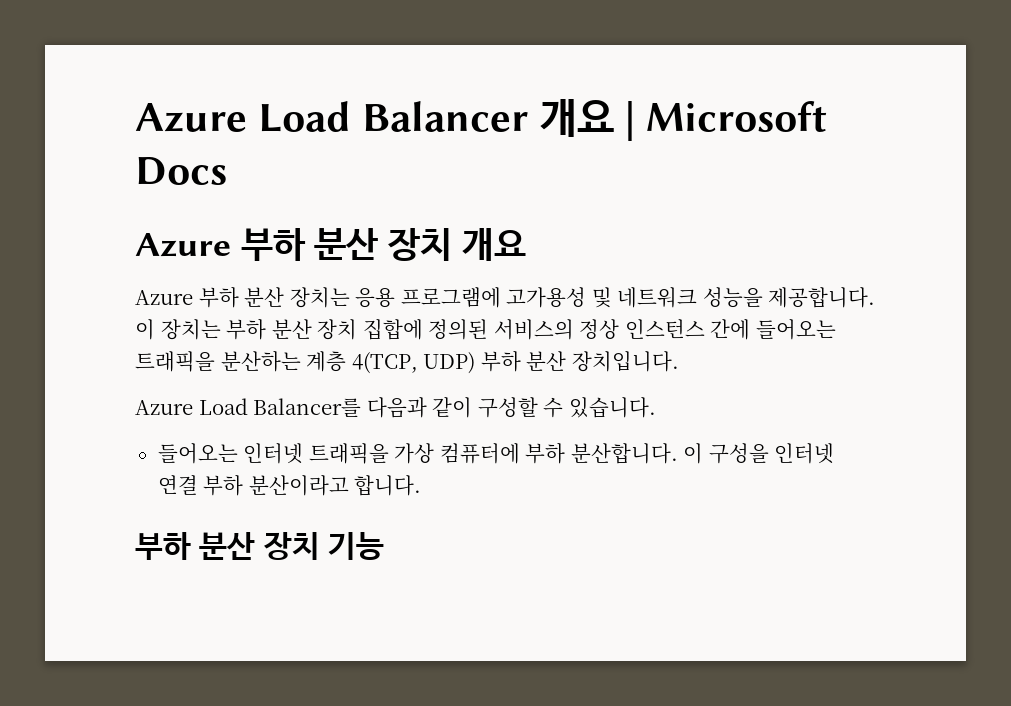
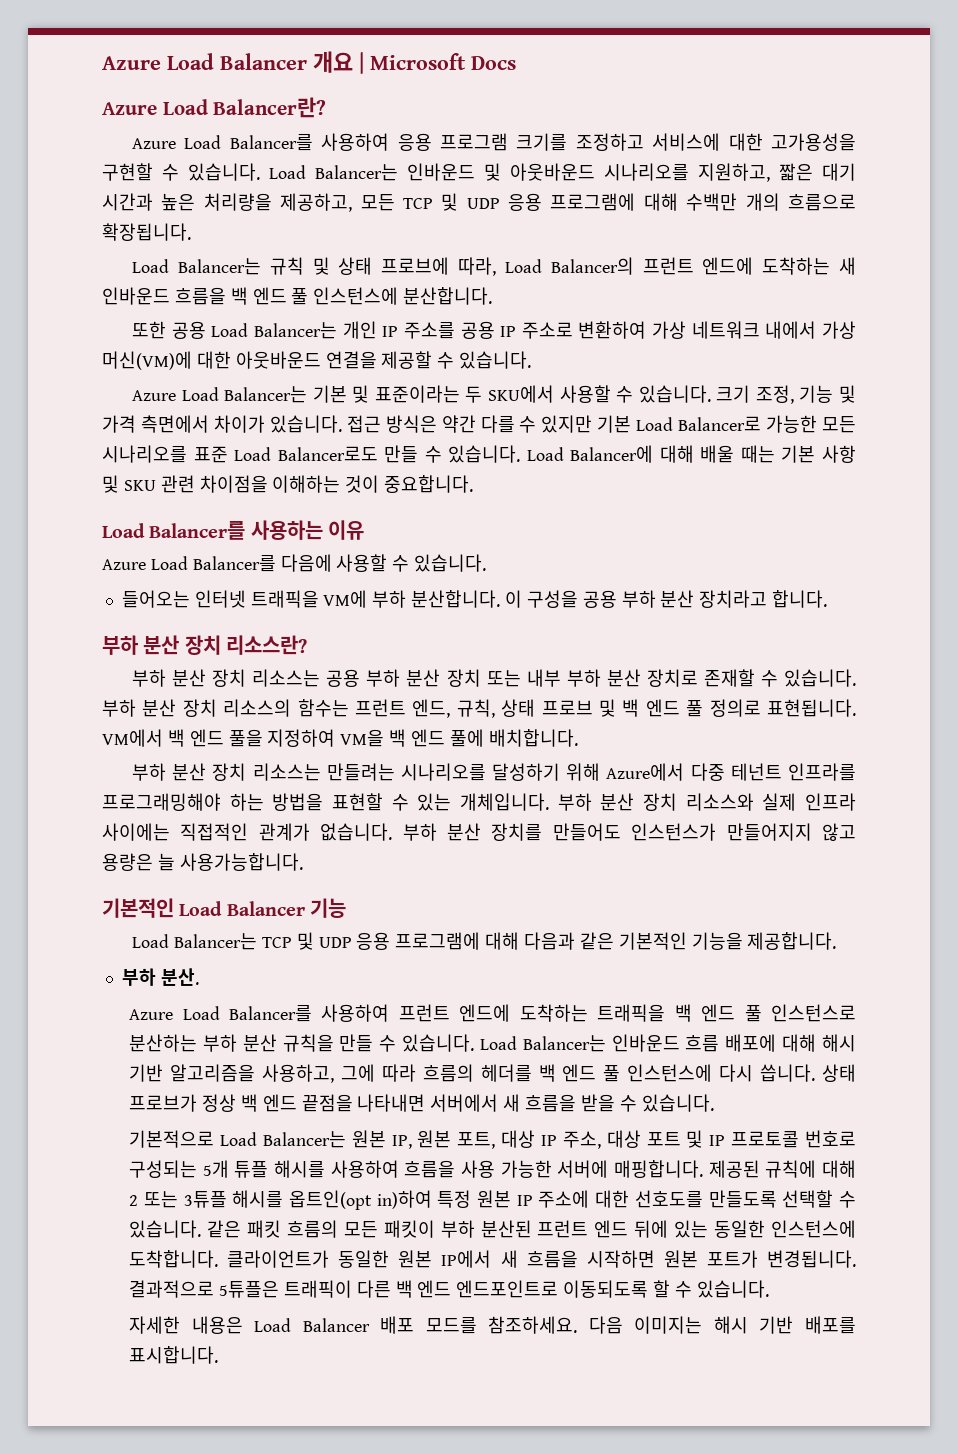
- Azure 부하 분산 장치 개요
- Azure 부하 분산 장치는 응용 프로그램에 고가용성 및 네트워크 성능을 제공합니다. 이 장치는 부하 분산 장치 집합에 정의된 서비스의 정상 인스턴스 간에 들어오는 트래픽을 분산하는 계층 4(TCP, UDP) 부하 분산 장치입니다.
- Azure Load Balancer를 다음과 같이 구성할 수 있습니다.
+ Azure Load Balancer란?
+ Azure Load Balancer를 사용하여 응용 프로그램 크기를 조정하고 서비스에 대한 고가용성을 구현할 수 있습니다. Load Balancer는 인바운드 및 아웃바운드 시나리오를 지원하고, 짧은 대기 시간과 높은 처리량을 제공하고, 모든 TCP 및 UDP 응용 프로그램에 대해 수백만 개의 흐름으로 확장됩니다.
+ Load Balancer는 규칙 및 상태 프로브에 따라, Load Balancer의 프런트 엔드에 도착하는 새 인바운드 흐름을 백 엔드 풀 인스턴스에 분산합니다.
+ 또한 공용 Load Balancer는 개인 IP 주소를 공용 IP 주소로 변환하여 가상 네트워크 내에서 가상 머신(VM)에 대한 아웃바운드 연결을 제공할 수 있습니다.
+ Azure Load Balancer는 기본 및 표준이라는 두 SKU에서 사용할 수 있습니다. 크기 조정, 기능 및 가격 측면에서 차이가 있습니다. 접근 방식은 약간 다를 수 있지만 기본 Load Balancer로 가능한 모든 시나리오를 표준 Load Balancer로도 만들 수 있습니다. Load Balancer에 대해 배울 때는 기본 사항 및 SKU 관련 차이점을 이해하는 것이 중요합니다.
+ Load Balancer를 사용하는 이유
+ Azure Load Balancer를 다음에 사용할 수 있습니다.
- 들어오는 인터넷 트래픽을 가상 컴퓨터에 부하 분산합니다.
+ 들어오는 인터넷 트래픽을 VM에 부하 분산합니다.
- 이 구성을 인터넷 연결 부하 분산이라고 합니다.
+ 이 구성을 공용 부하 분산 장치라고 합니다.
- 부하 분산 장치 기능
+ 부하 분산 장치 리소스란?
+ 부하 분산 장치 리소스는 공용 부하 분산 장치 또는 내부 부하 분산 장치로 존재할 수 있습니다. 부하 분산 장치 리소스의 함수는 프런트 엔드, 규칙, 상태 프로브 및 백 엔드 풀 정의로 표현됩니다. VM에서 백 엔드 풀을 지정하여 VM을 백 엔드 풀에 배치합니다.
+ 부하 분산 장치 리소스는 만들려는 시나리오를 달성하기 위해 Azure에서 다중 테넌트 인프라를 프로그래밍해야 하는 방법을 표현할 수 있는 개체입니다. 부하 분산 장치 리소스와 실제 인프라 사이에는 직접적인 관계가 없습니다. 부하 분산 장치를 만들어도 인스턴스가 만들어지지 않고 용량은 늘 사용가능합니다.
+ 기본적인 Load Balancer 기능
+ Load Balancer는 TCP 및 UDP 응용 프로그램에 대해 다음과 같은 기본적인 기능을 제공합니다.
+ 부하 분산.
+ Azure Load Balancer를 사용하여 프런트 엔드에 도착하는 트래픽을 백 엔드 풀 인스턴스로 분산하는 부하 분산 규칙을 만들 수 있습니다. Load Balancer는 인바운드 흐름 배포에 대해 해시 기반 알고리즘을 사용하고, 그에 따라 흐름의 헤더를 백 엔드 풀 인스턴스에 다시 씁니다. 상태 프로브가 정상 백 엔드 끝점을 나타내면 서버에서 새 흐름을 받을 수 있습니다.
+ 기본적으로 Load Balancer는 원본 IP, 원본 포트, 대상 IP 주소, 대상 포트 및 IP 프로토콜 번호로 구성되는 5개 튜플 해시를 사용하여 흐름을 사용 가능한 서버에 매핑합니다. 제공된 규칙에 대해 2 또는 3튜플 해시를 옵트인(opt in)하여 특정 원본 IP 주소에 대한 선호도를 만들도록 선택할 수 있습니다. 같은 패킷 흐름의 모든 패킷이 부하 분산된 프런트 엔드 뒤에 있는 동일한 인스턴스에 도착합니다. 클라이언트가 동일한 원본 IP에서 새 흐름을 시작하면 원본 포트가 변경됩니다. 결과적으로 5튜플은 트래픽이 다른 백 엔드 엔드포인트로 이동되도록 할 수 있습니다.
+ 자세한 내용은 Load Balancer 배포 모드를 참조하세요. 다음 이미지는 해시 기반 배포를 표시합니다.

